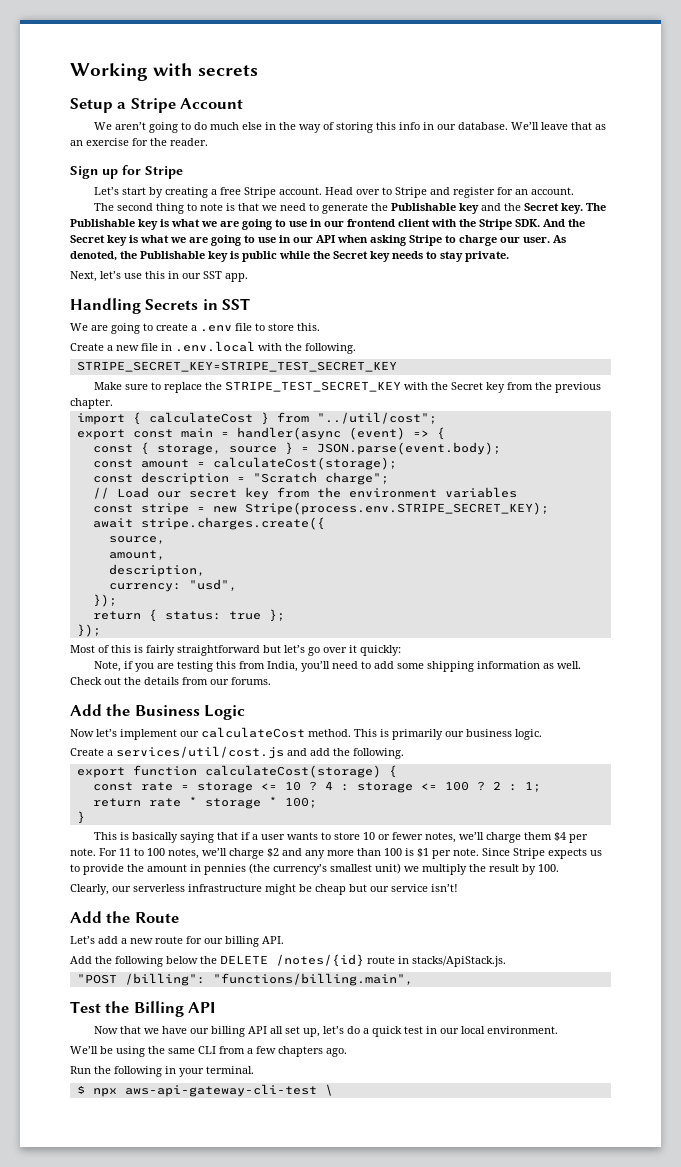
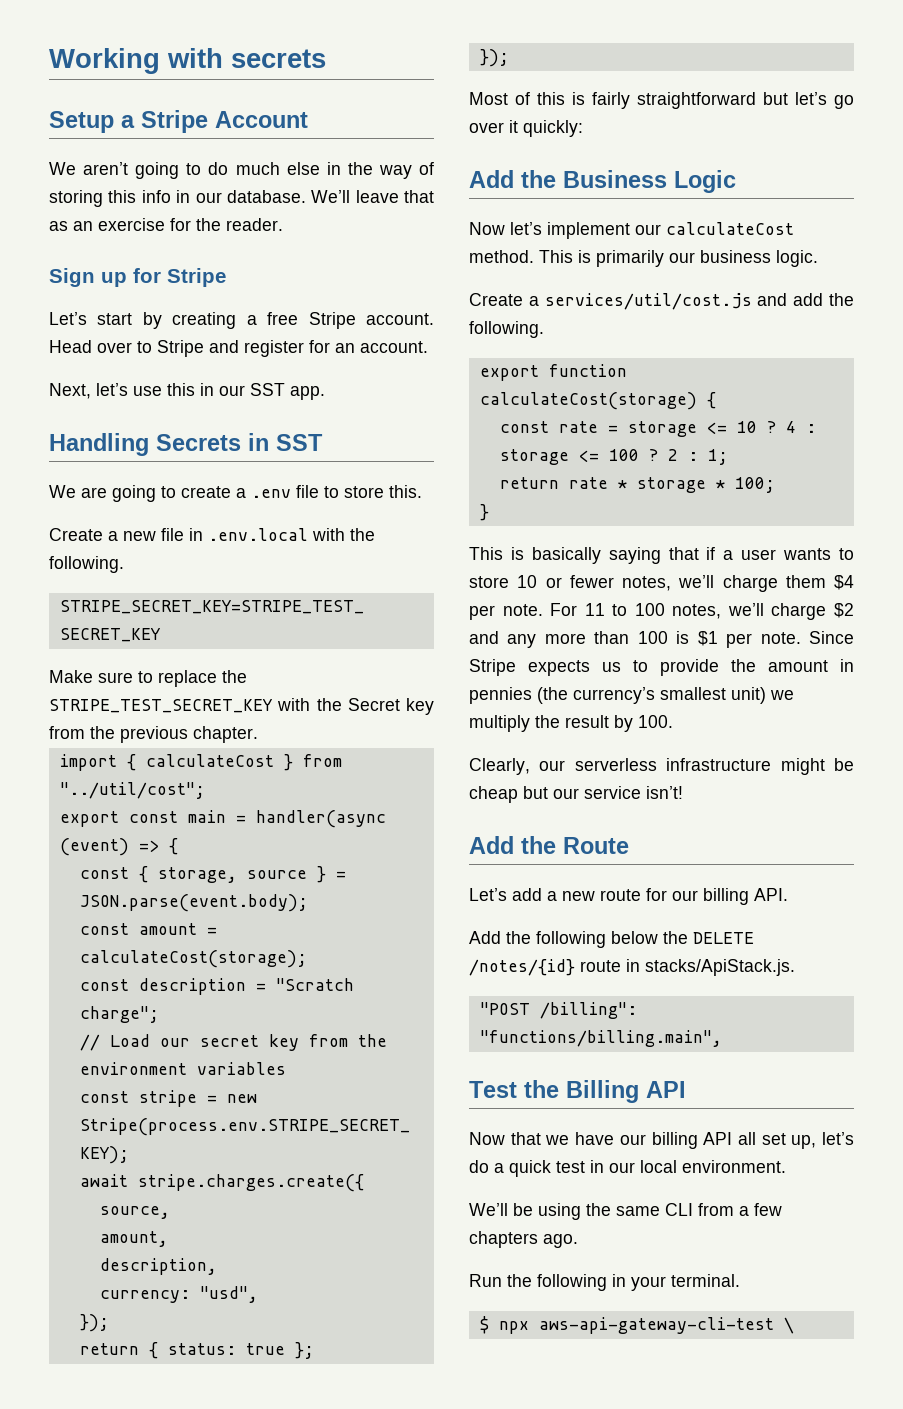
- The second thing to note is that we need to generate the Publishable key and the Secret key. The Publishable key is what we are going to use in our frontend client with the Stripe SDK. And the Secret key is what we are going to use in our API when asking Stripe to charge our user. As denoted, the Publishable key is public while the Secret key needs to stay private.
- Note, if you are testing this from India, you’ll need to add some shipping information as well. Check out the details from our forums.

